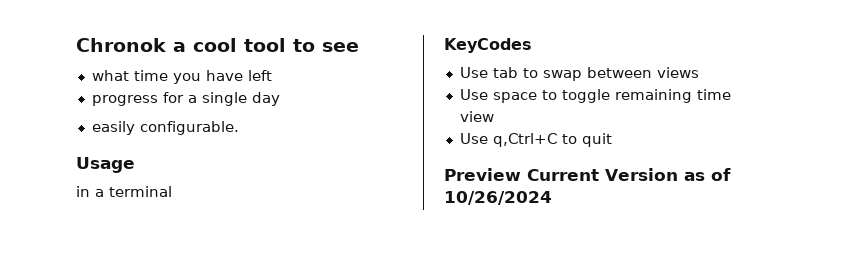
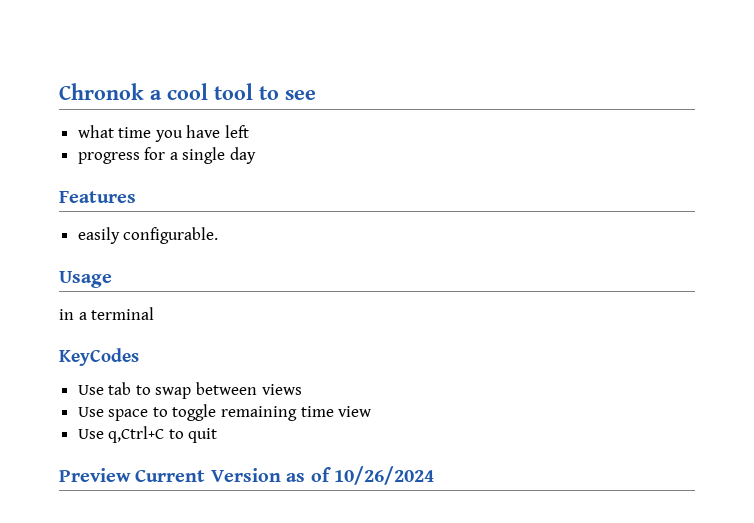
+ Features

